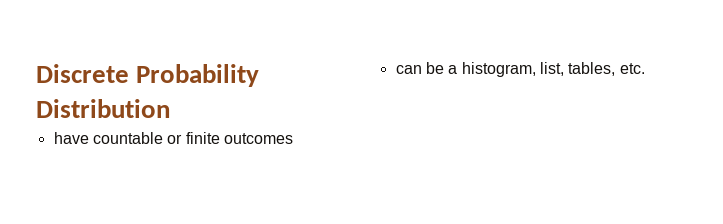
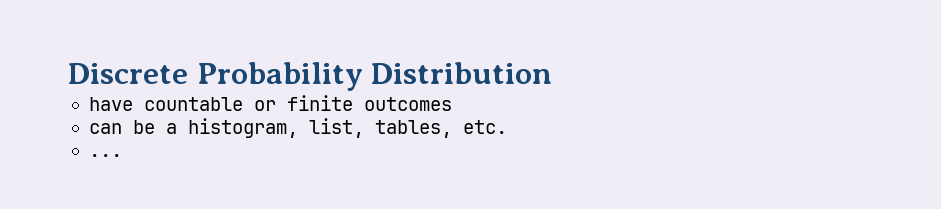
+ ...

